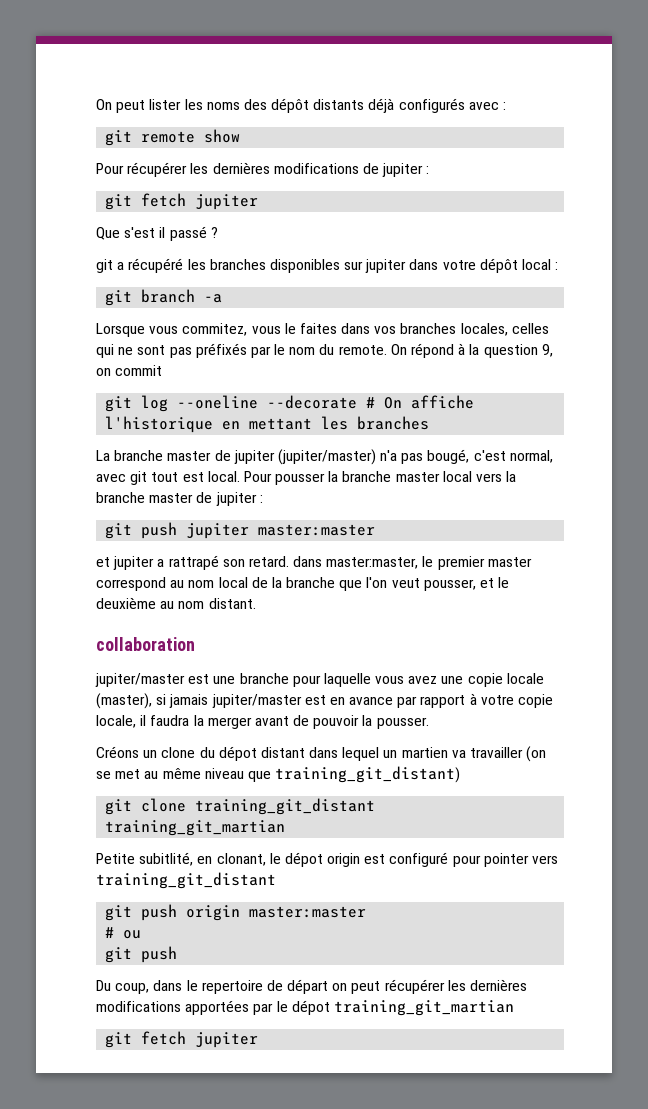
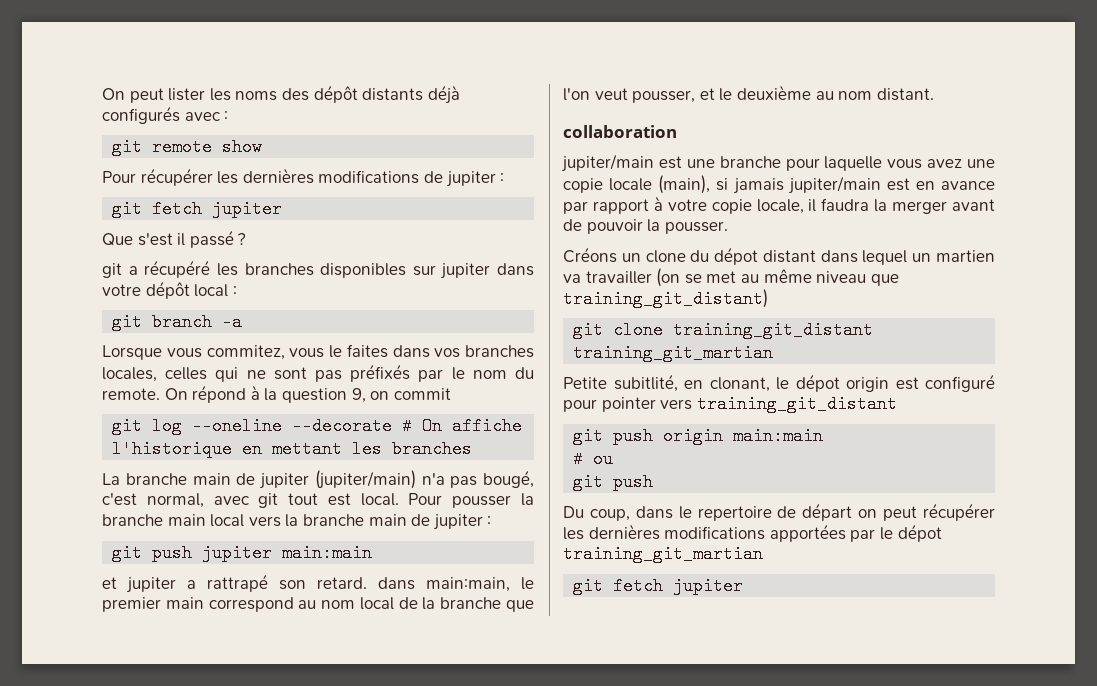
- La branche master de jupiter (jupiter/master) n'a pas bougé, c'est normal, avec git tout est local.
+ La branche main de jupiter (jupiter/main) n'a pas bougé, c'est normal, avec git tout est local.
- Pour pousser la branche master local vers la branche master de jupiter :
+ Pour pousser la branche main local vers la branche main de jupiter :
- git push jupiter master:master
+ git push jupiter main:main
- et jupiter a rattrapé son retard. dans master:master, le premier master correspond au nom local de la branche que l'on veut pousser, et le deuxième au nom distant.
+ et jupiter a rattrapé son retard. dans main:main, le premier main correspond au nom local de la branche que l'on veut pousser, et le deuxième au nom distant.
- jupiter/master est une branche pour laquelle vous avez une copie locale (master), si jamais jupiter/master est en avance par rapport à votre copie locale, il faudra la merger avant de pouvoir la pousser.
+ jupiter/main est une branche pour laquelle vous avez une copie locale (main), si jamais jupiter/main est en avance par rapport à votre copie locale, il faudra la merger avant de pouvoir la pousser.
- git push origin master:master
+ git push origin main:main

